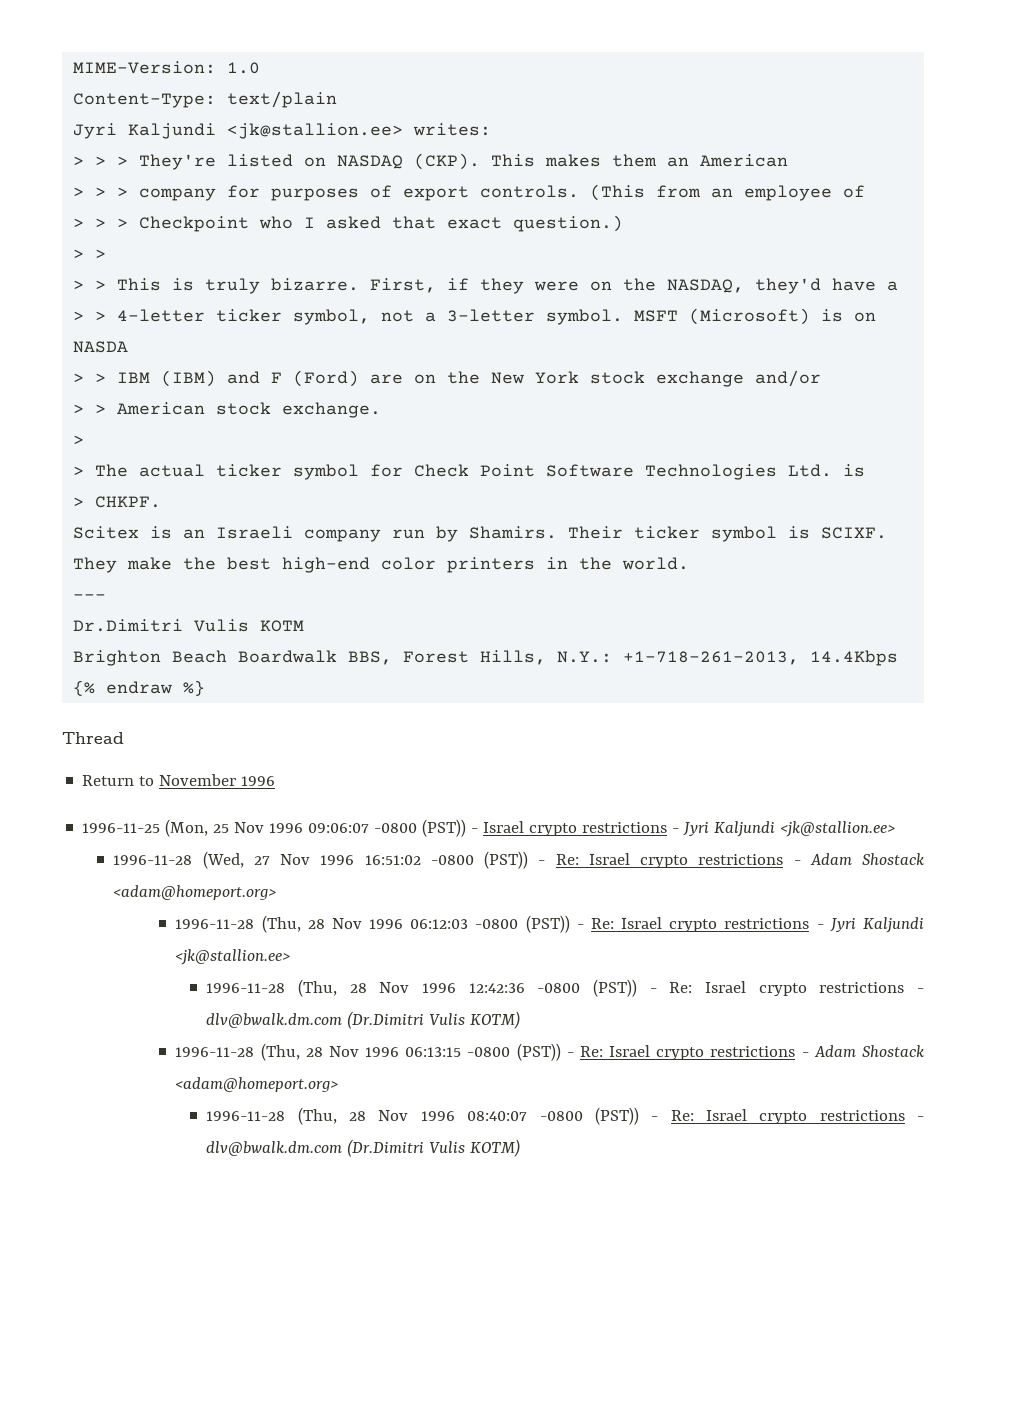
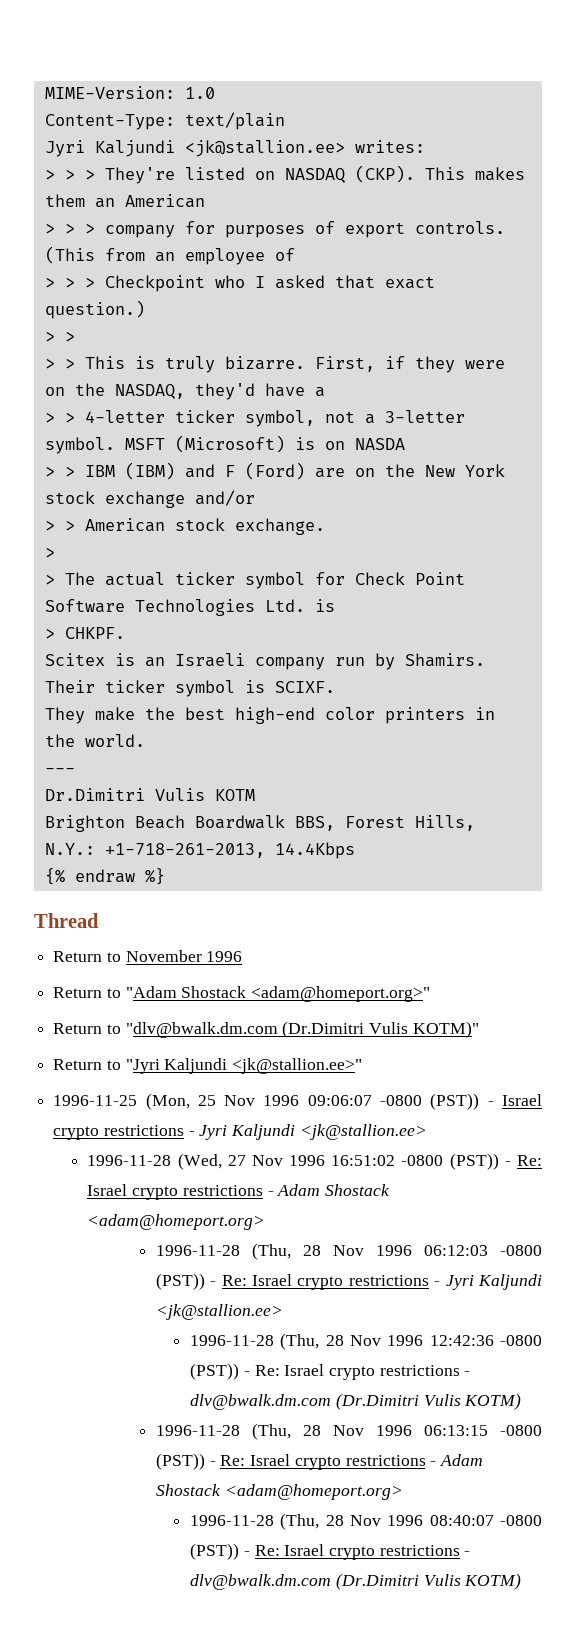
+ Return to "Adam Shostack <adam@homeport.org>"
+ Return to "dlv@bwalk.dm.com (Dr.Dimitri Vulis KOTM)"
+ Return to "Jyri Kaljundi <jk@stallion.ee>"

